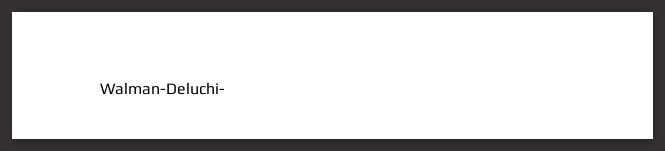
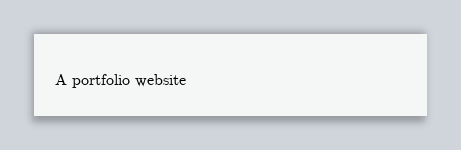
- Walman-Deluchi-
+ A portfolio website

